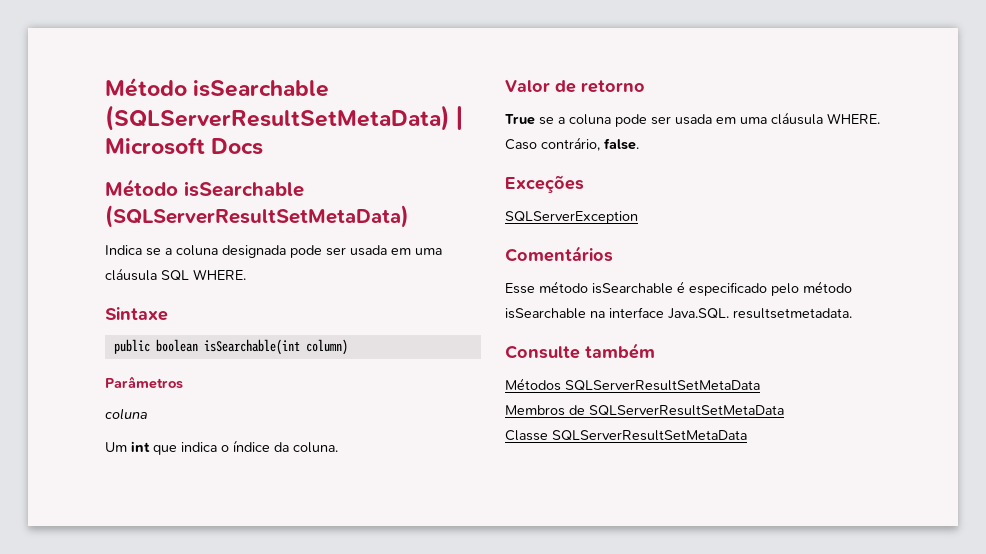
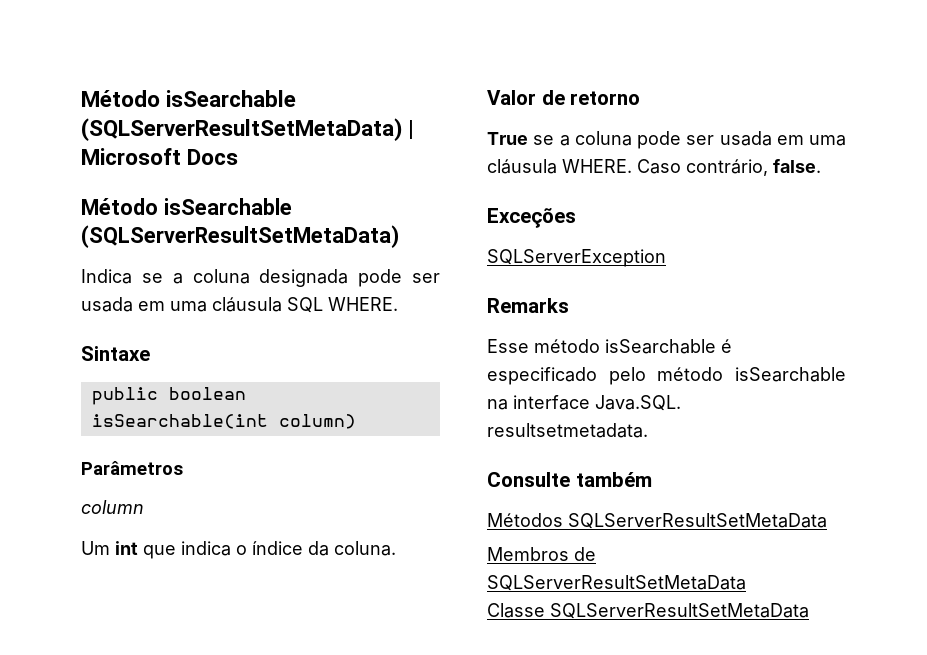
  Parâmetros
- coluna
+ column
- Comentários
+ Remarks

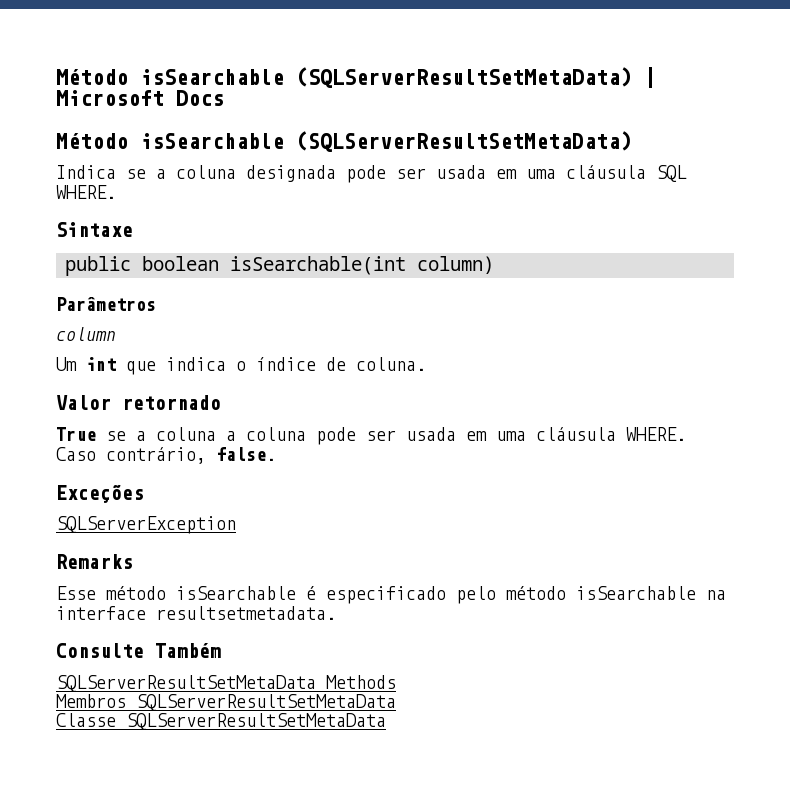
- Um int que indica o índice da coluna.
+ Um int que indica o índice de coluna.
- Valor de retorno
+ Valor retornado
- True se a coluna pode ser usada em uma cláusula WHERE.
+ True se a coluna a coluna pode ser usada em uma cláusula WHERE.
- Esse método isSearchable é especificado pelo método isSearchable na interface Java.SQL. resultsetmetadata.
+ Esse método isSearchable é especificado pelo método isSearchable na interface resultsetmetadata.
- Consulte também
- Métodos SQLServerResultSetMetaData
+ Consulte Também
+ SQLServerResultSetMetaData Methods
- Membros de SQLServerResultSetMetaData
+ Membros SQLServerResultSetMetaData

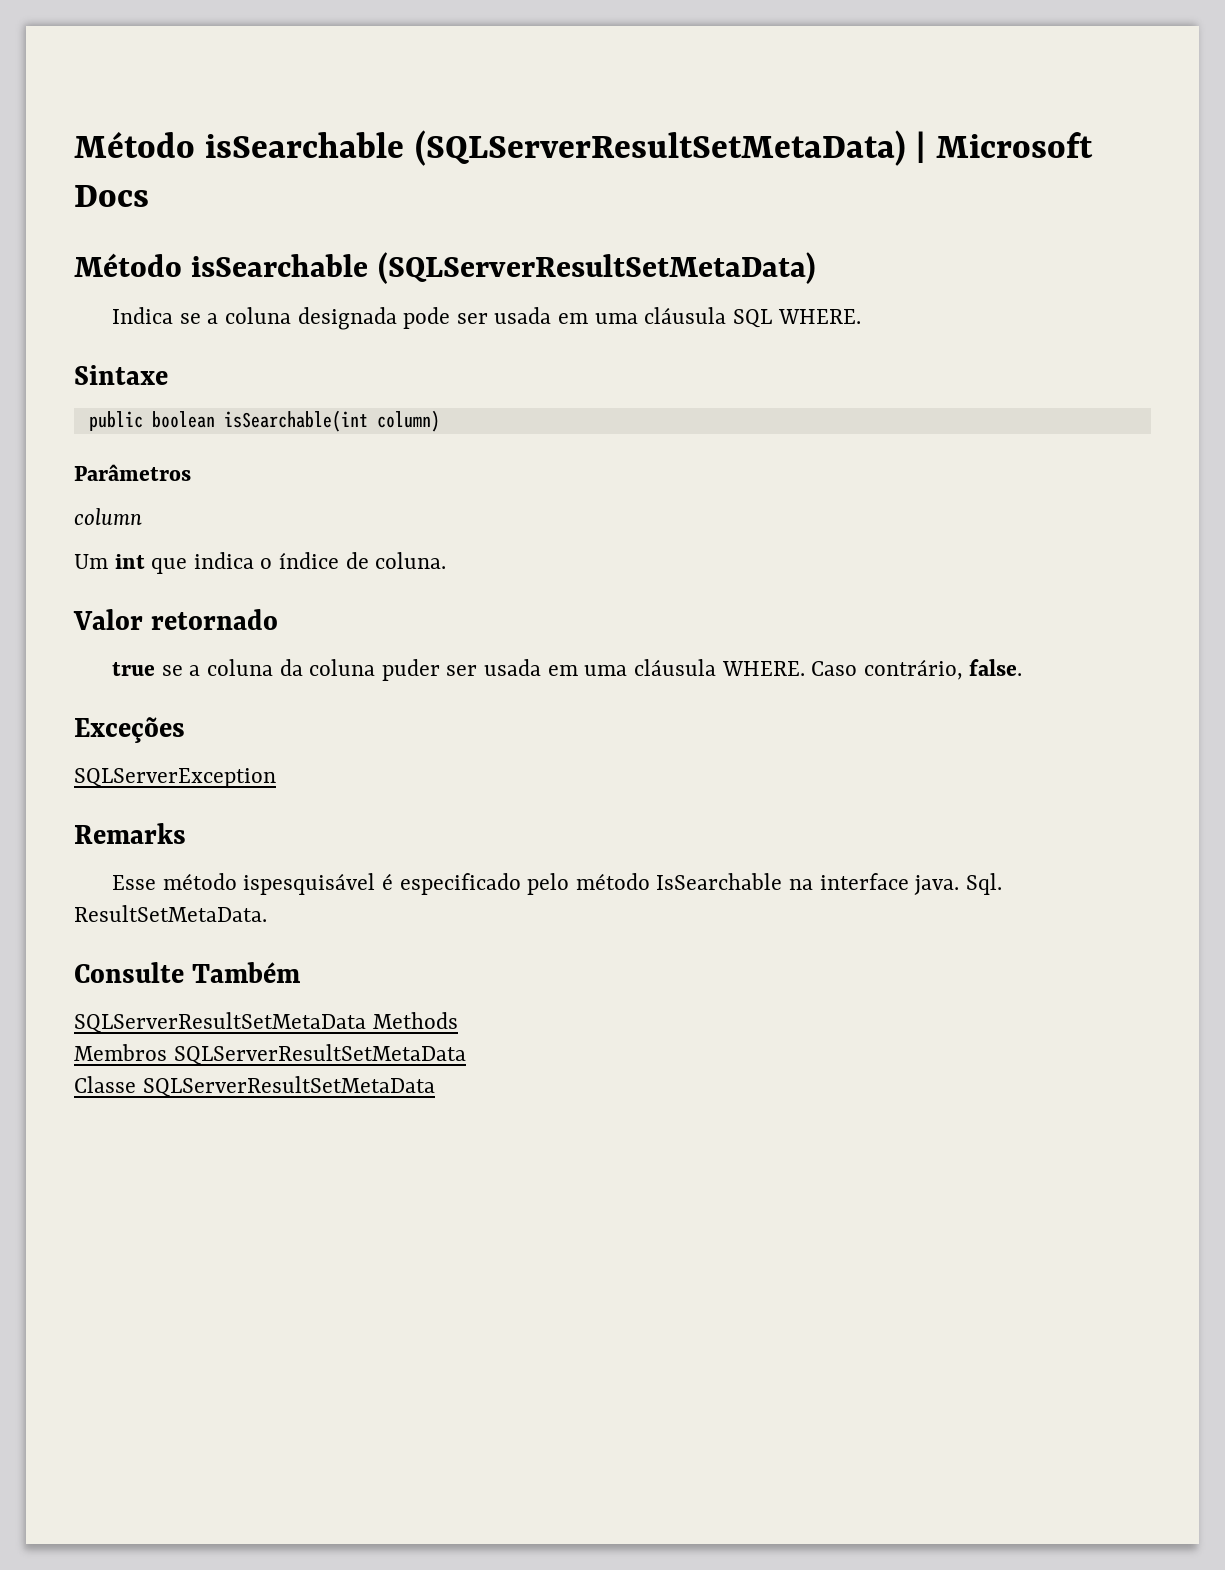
- True se a coluna a coluna pode ser usada em uma cláusula WHERE.
+ true se a coluna da coluna puder ser usada em uma cláusula WHERE.
- Esse método isSearchable é especificado pelo método isSearchable na interface resultsetmetadata.
+ Esse método ispesquisável é especificado pelo método IsSearchable na interface java. Sql. ResultSetMetaData.

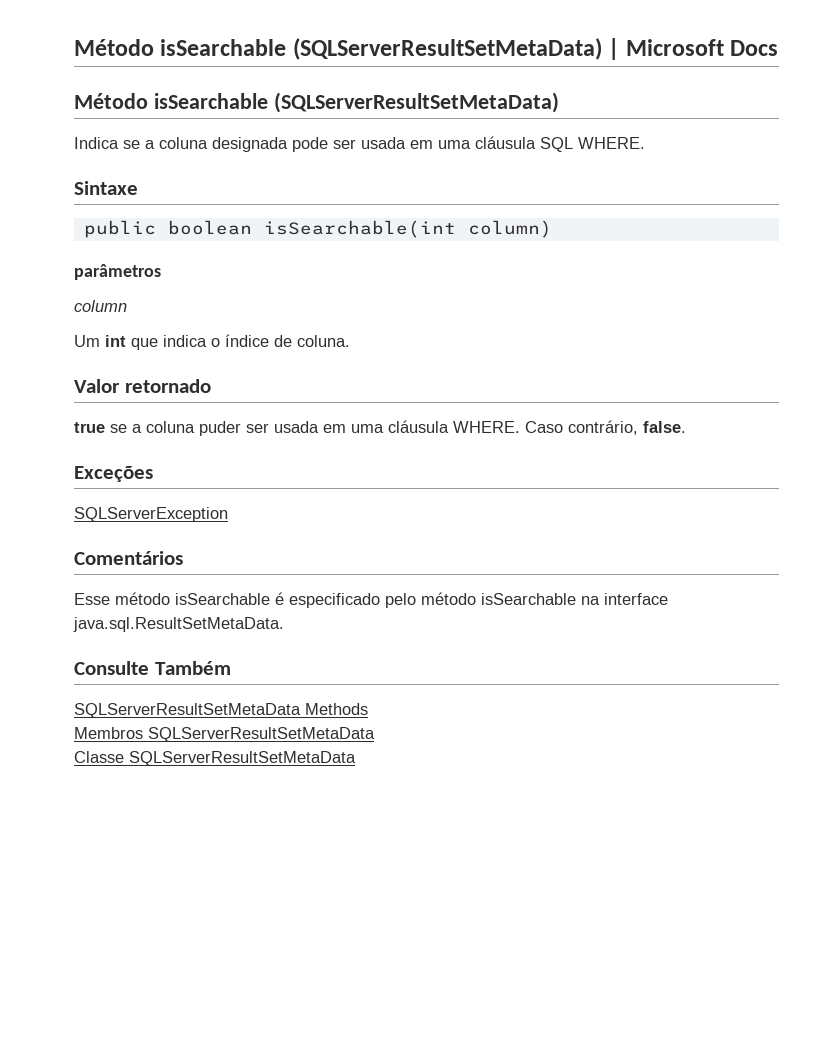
- Parâmetros
+ parâmetros
- true se a coluna da coluna puder ser usada em uma cláusula WHERE.
+ true se a coluna puder ser usada em uma cláusula WHERE.
- Remarks
+ Comentários
- Esse método ispesquisável é especificado pelo método IsSearchable na interface java. Sql. ResultSetMetaData.
+ Esse método isSearchable é especificado pelo método isSearchable na interface java.sql.ResultSetMetaData.

